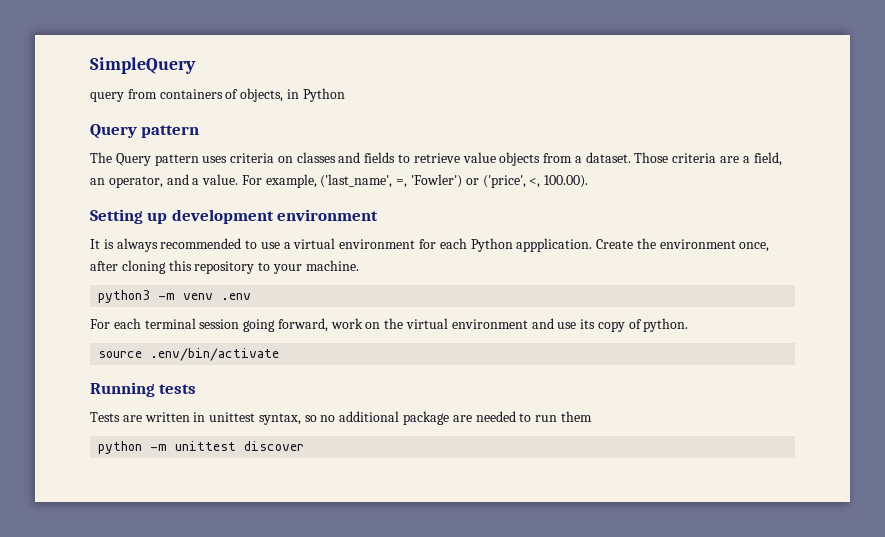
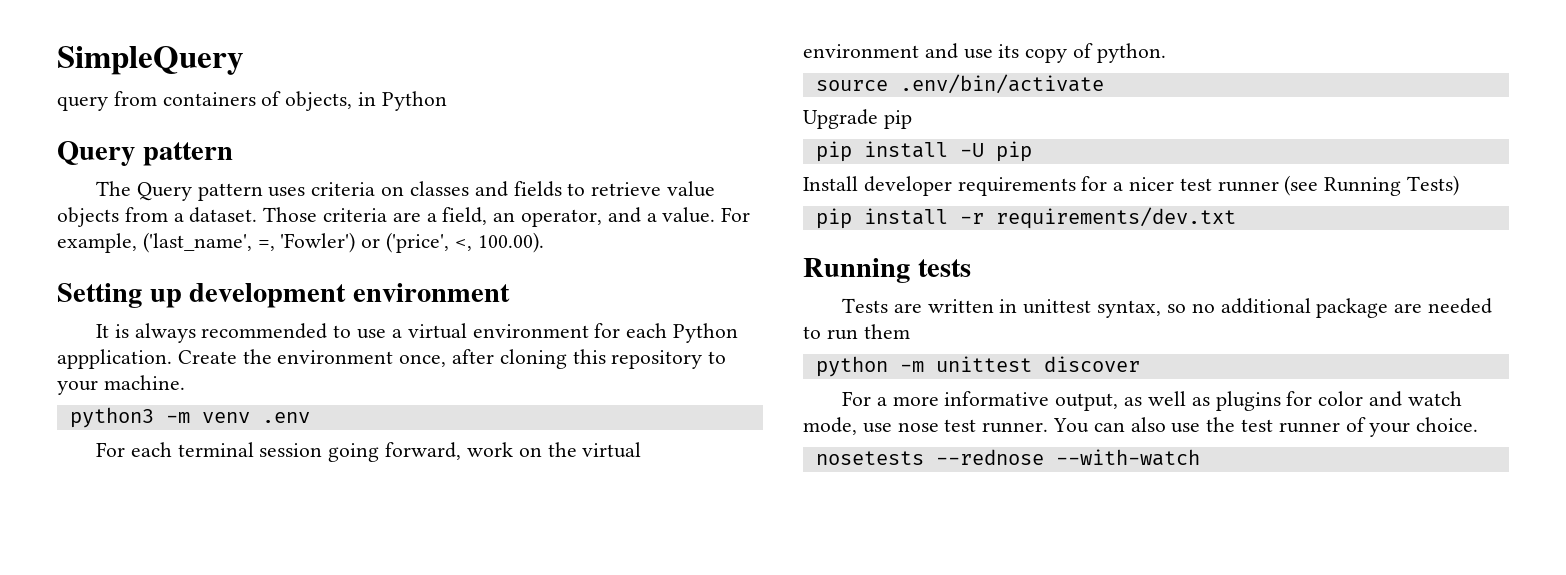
+ Upgrade pip
+ pip install -U pip
+ Install developer requirements for a nicer test runner (see Running Tests)
+ pip install -r requirements/dev.txt
+ For a more informative output, as well as plugins for color and watch mode, use nose test runner. You can also use the test runner of your choice.
+ nosetests --rednose --with-watch

